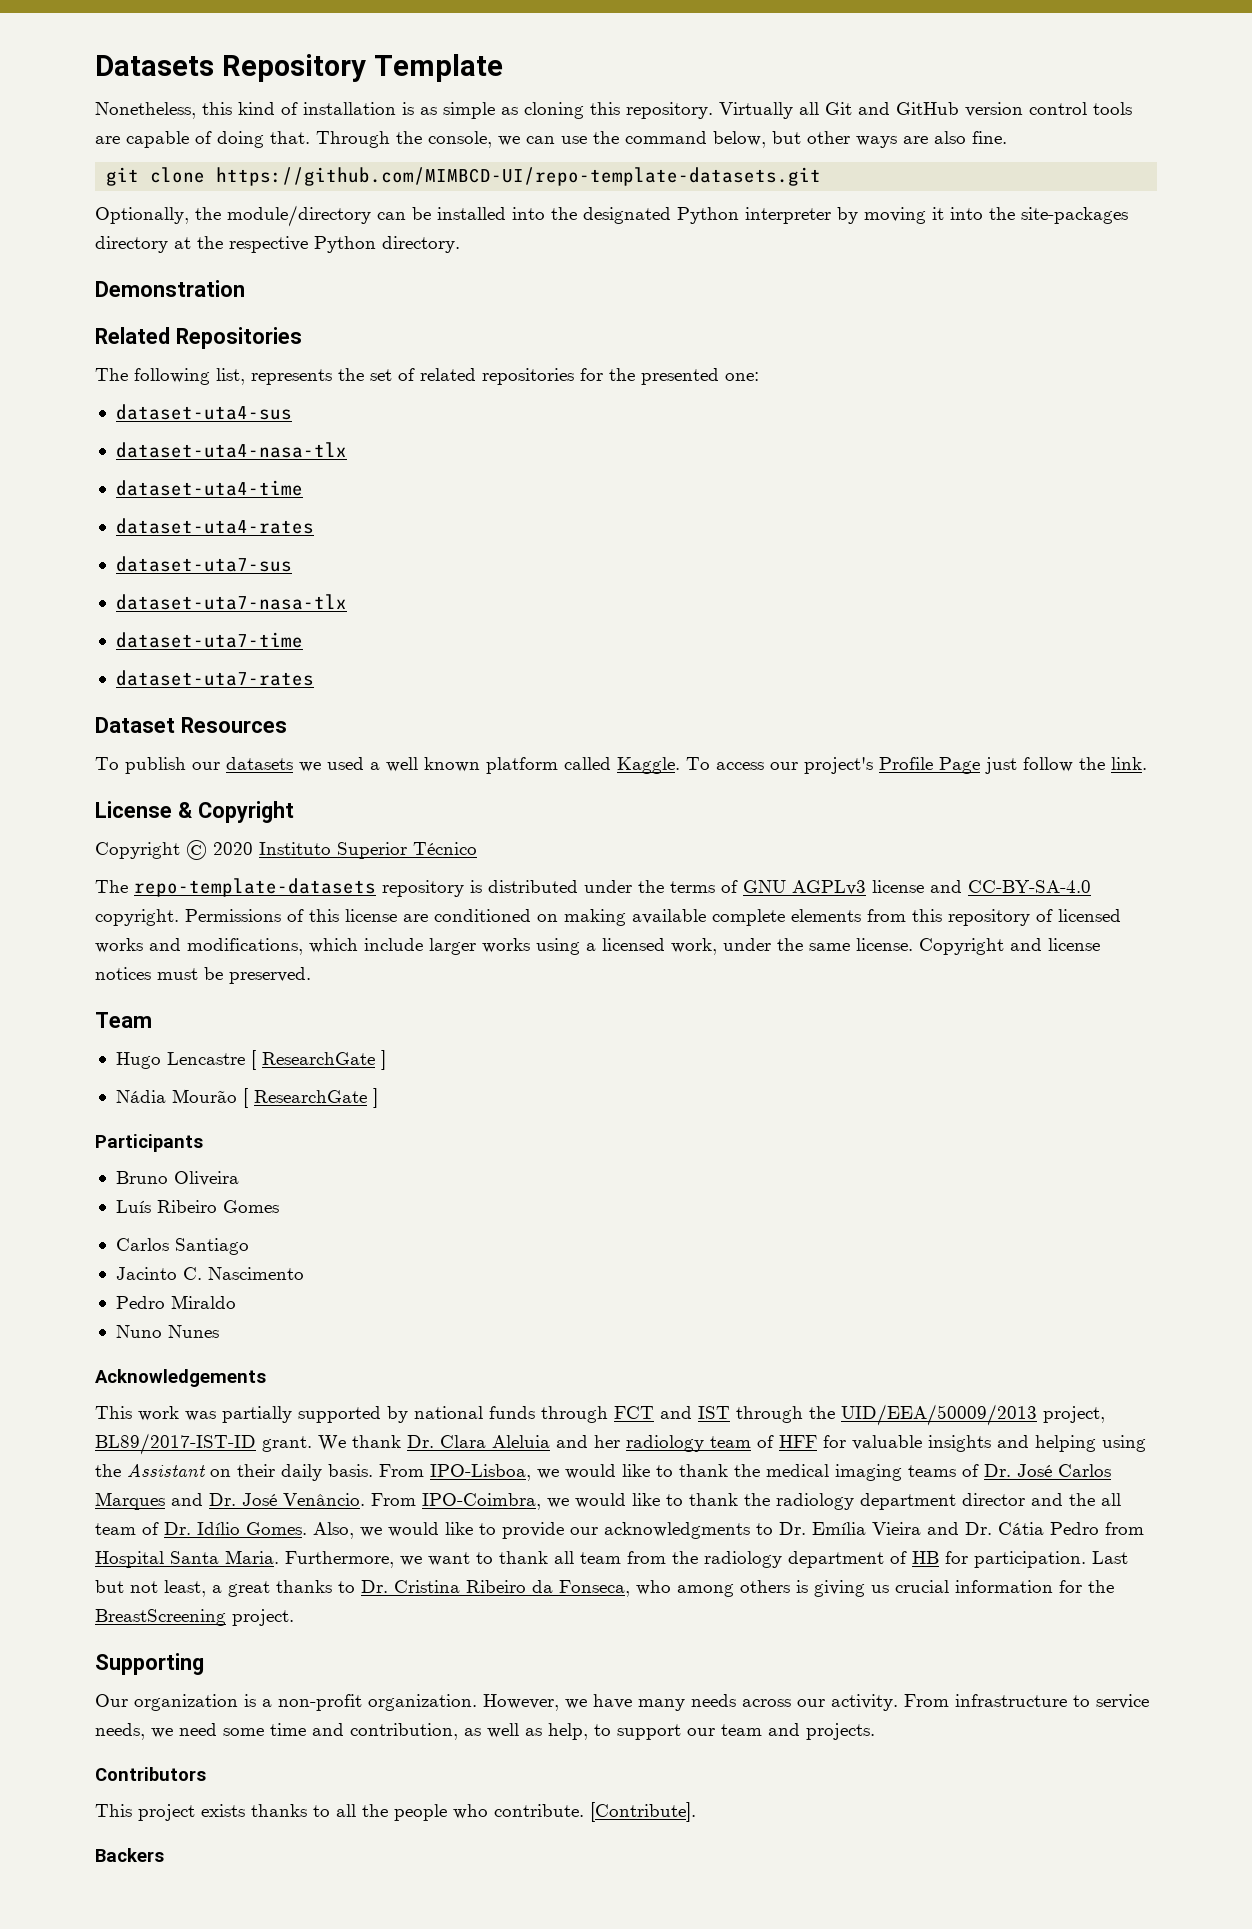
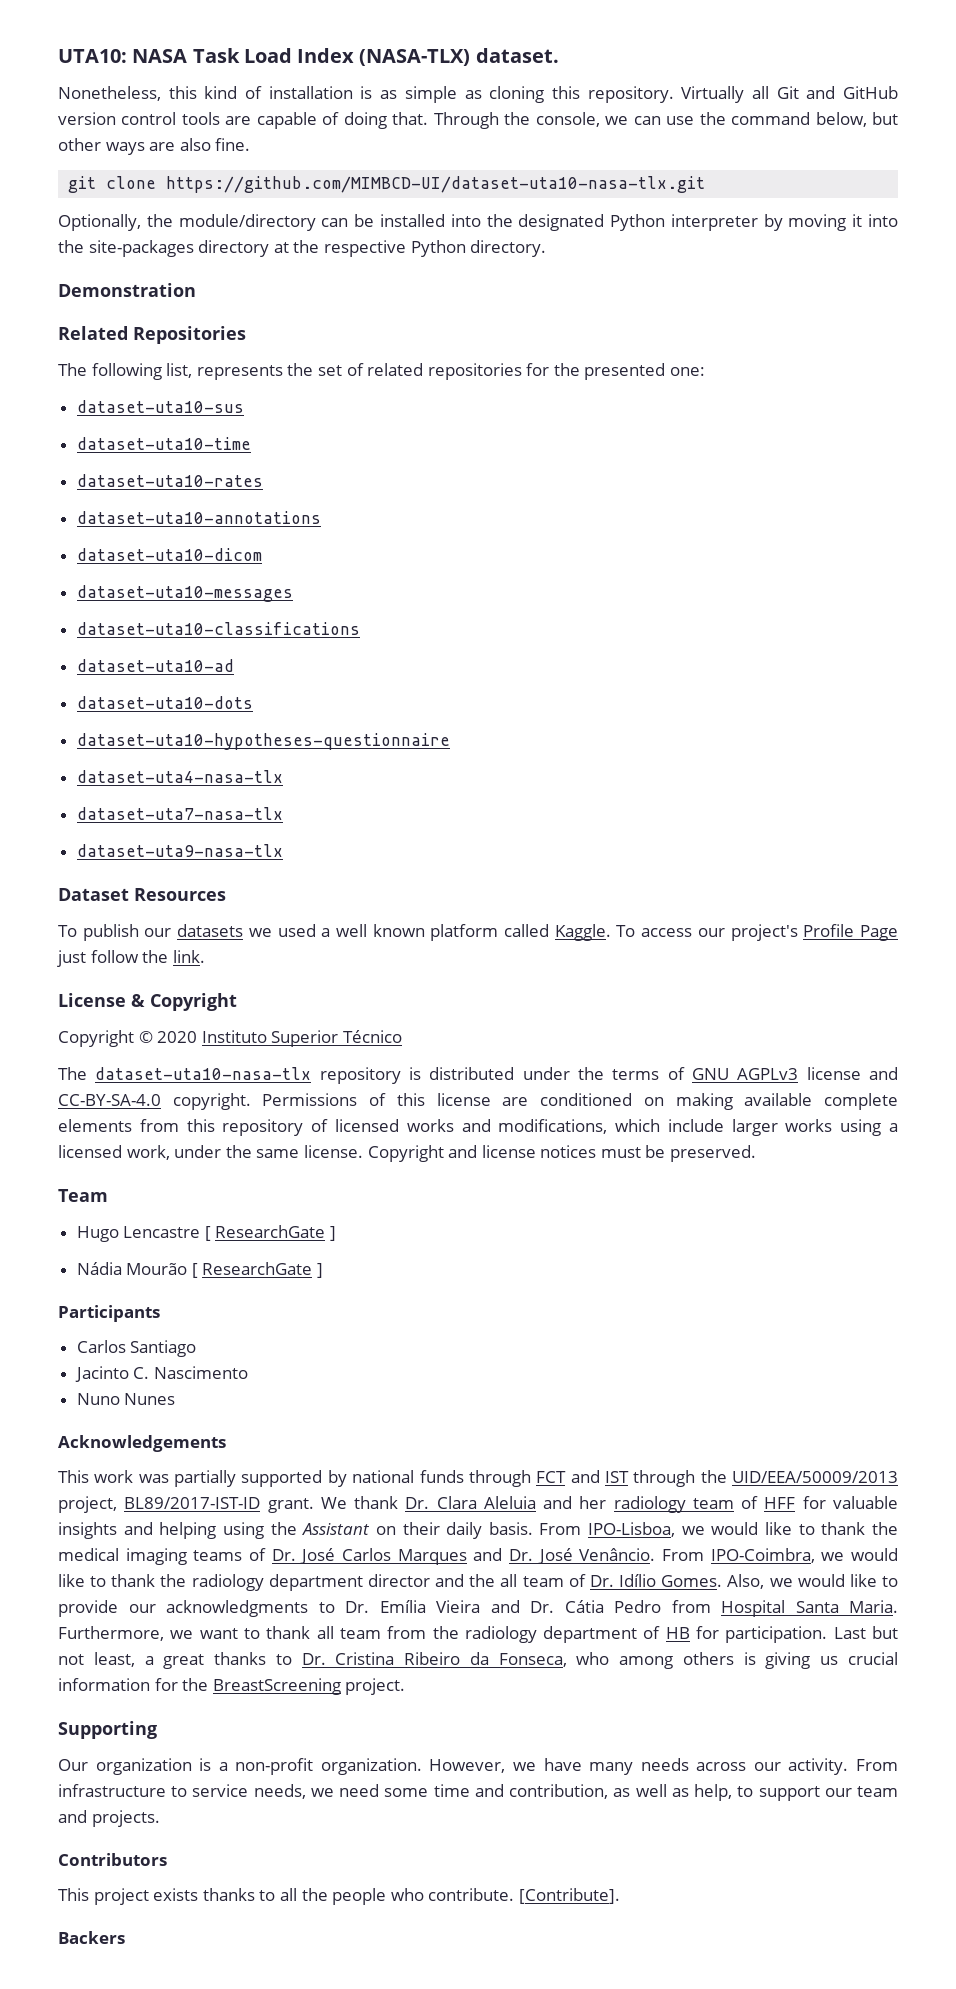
- Datasets Repository Template
+ UTA10: NASA Task Load Index (NASA-TLX) dataset.
- git clone https://github.com/MIMBCD-UI/repo-template-datasets.git
+ git clone https://github.com/MIMBCD-UI/dataset-uta10-nasa-tlx.git
- dataset-uta4-sus
+ dataset-uta10-sus
+ dataset-uta10-time
+ dataset-uta10-rates
+ dataset-uta10-annotations
+ dataset-uta10-dicom
+ dataset-uta10-messages
+ dataset-uta10-classifications
+ dataset-uta10-ad
+ dataset-uta10-dots
+ dataset-uta10-hypotheses-questionnaire
  dataset-uta4-nasa-tlx
- dataset-uta4-time
- dataset-uta4-rates
- dataset-uta7-sus
- dataset-uta7-time
- dataset-uta7-rates
+ dataset-uta9-nasa-tlx
- The repo-template-datasets repository is distributed under the terms of GNU AGPLv3 license and CC-BY-SA-4.0 copyright.
+ The dataset-uta10-nasa-tlx repository is distributed under the terms of GNU AGPLv3 license and CC-BY-SA-4.0 copyright.
- Bruno Oliveira
- Luís Ribeiro Gomes
- Pedro Miraldo

